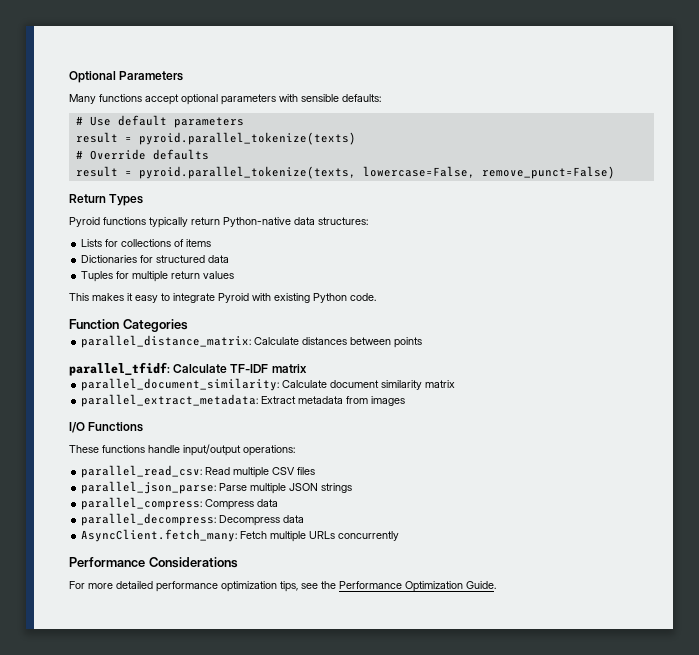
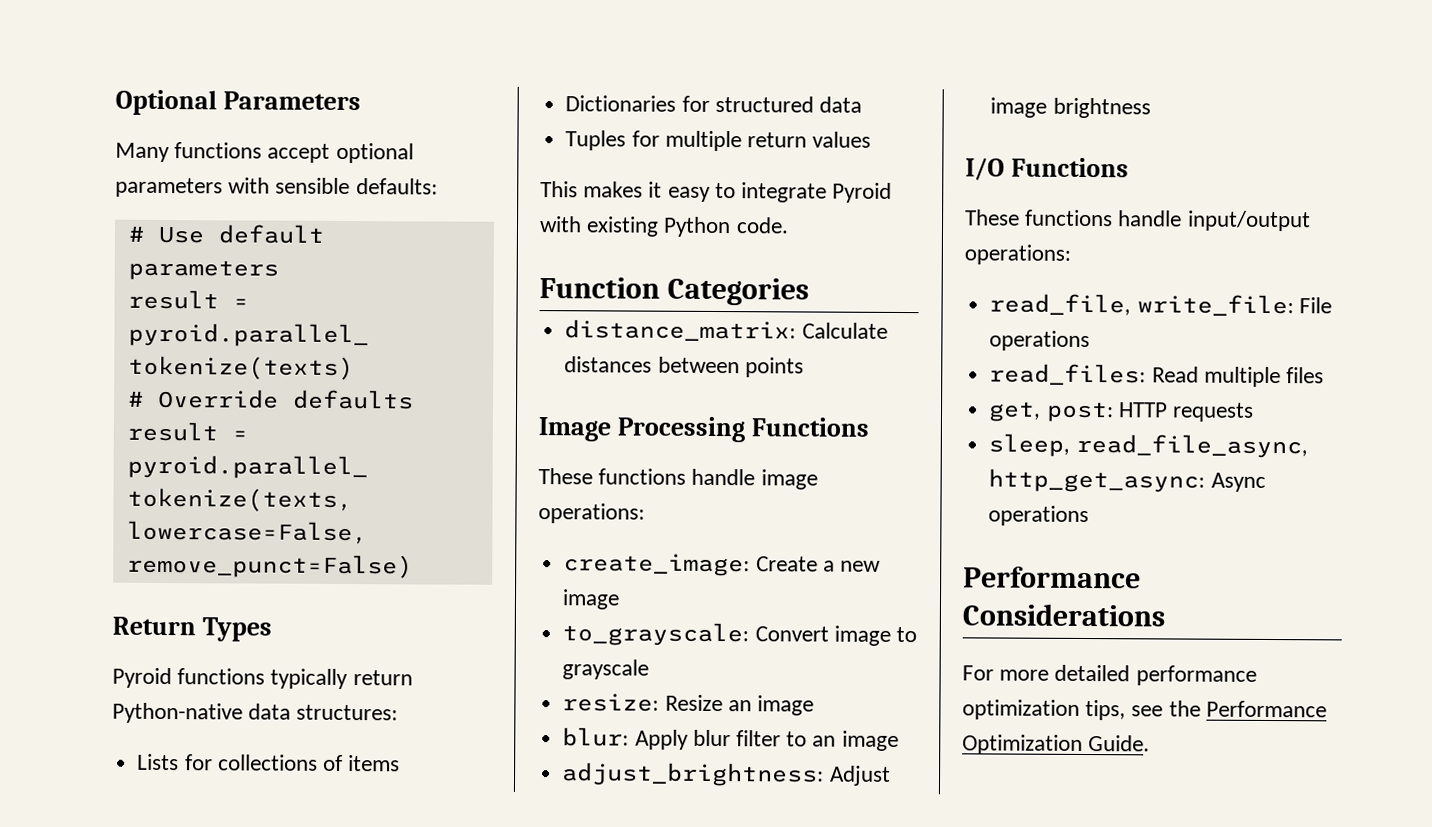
- parallel_distance_matrix: Calculate distances between points
+ distance_matrix: Calculate distances between points
- parallel_tfidf: Calculate TF-IDF matrix
- parallel_document_similarity: Calculate document similarity matrix
- parallel_extract_metadata: Extract metadata from images
+ Image Processing Functions
+ These functions handle image operations:
+ create_image: Create a new image
+ to_grayscale: Convert image to grayscale
+ resize: Resize an image
+ blur: Apply blur filter to an image
+ adjust_brightness: Adjust image brightness
- parallel_read_csv: Read multiple CSV files
+ read_file, write_file: File operations
+ read_files: Read multiple files
- parallel_json_parse: Parse multiple JSON strings
- parallel_compress: Compress data
- parallel_decompress: Decompress data
- AsyncClient.fetch_many: Fetch multiple URLs concurrently
+ get, post: HTTP requests
+ sleep, read_file_async, http_get_async: Async operations

